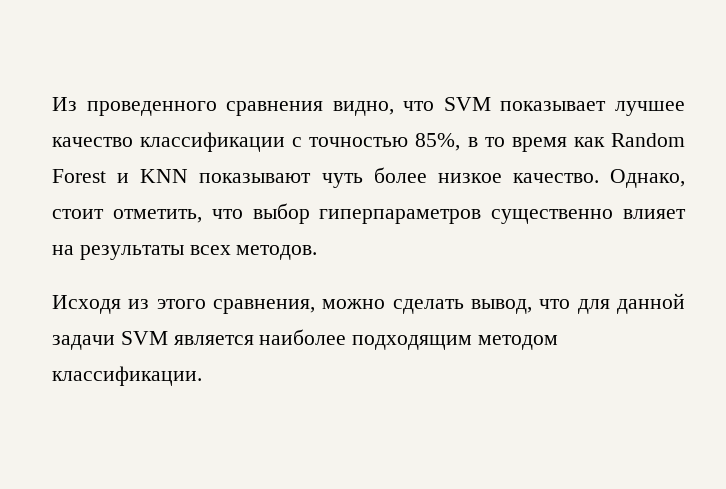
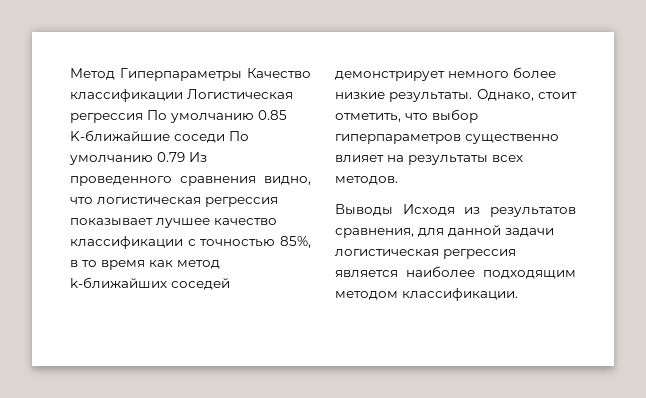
- Из проведенного сравнения видно, что SVM показывает лучшее качество классификации с точностью 85%, в то время как Random Forest и KNN показывают чуть более низкое качество.
+ Метод Гиперпараметры Качество классификации Логистическая регрессия По умолчанию 0.85 K-ближайшие соседи По умолчанию 0.79 Из проведенного сравнения видно, что логистическая регрессия показывает лучшее качество классификации с точностью 85%, в то время как метод k-ближайших соседей демонстрирует немного более низкие результаты.
- Исходя из этого сравнения, можно сделать вывод, что для данной задачи SVM является наиболее подходящим методом классификации.
+ Выводы Исходя из результатов сравнения, для данной задачи логистическая регрессия является наиболее подходящим методом классификации.

